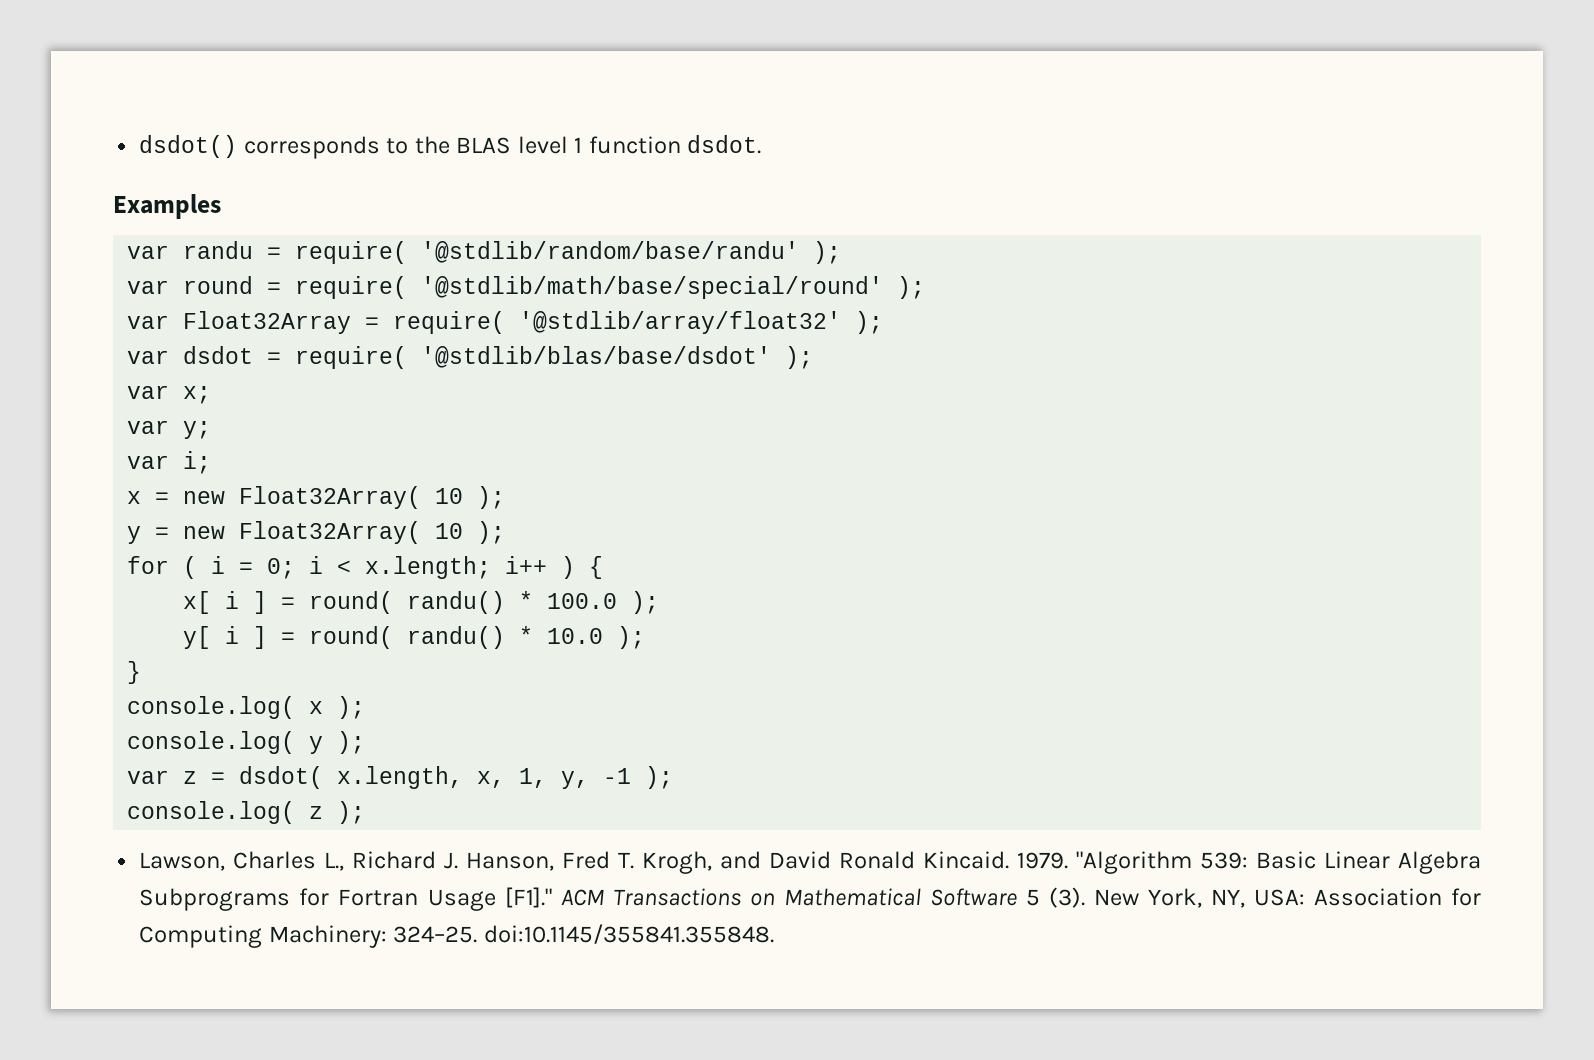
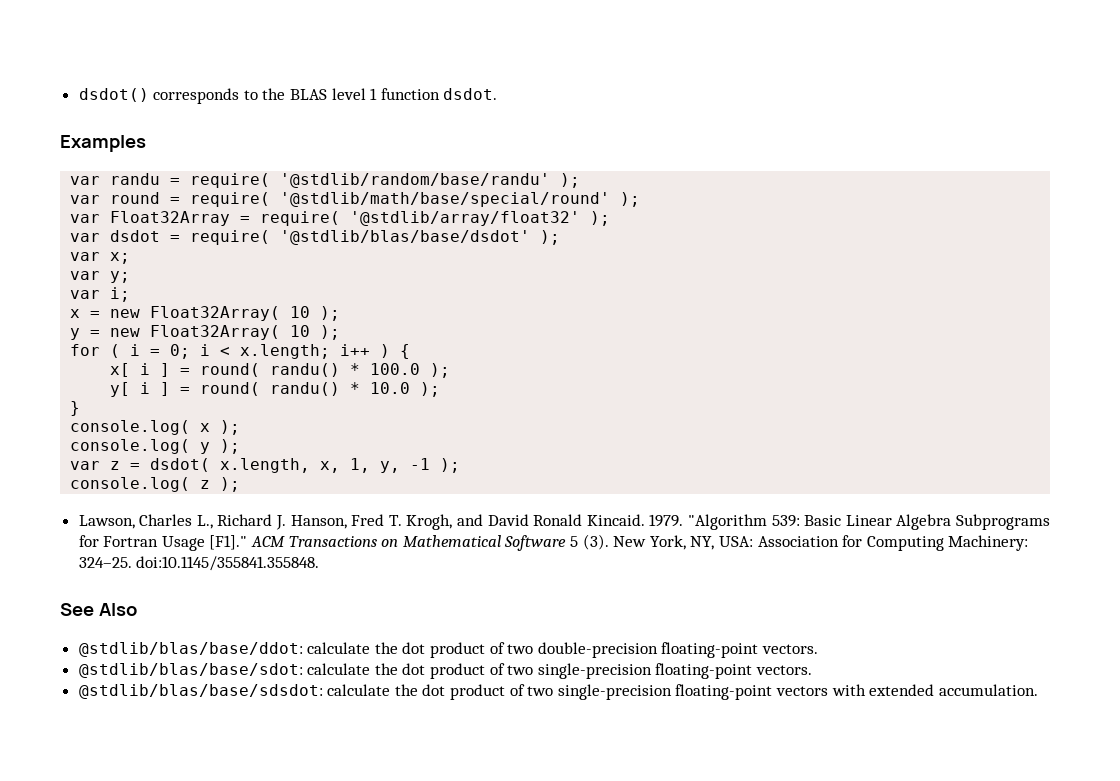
+ See Also
+ @stdlib/blas/base/ddot: calculate the dot product of two double-precision floating-point vectors.
+ @stdlib/blas/base/sdot: calculate the dot product of two single-precision floating-point vectors.
+ @stdlib/blas/base/sdsdot: calculate the dot product of two single-precision floating-point vectors with extended accumulation.

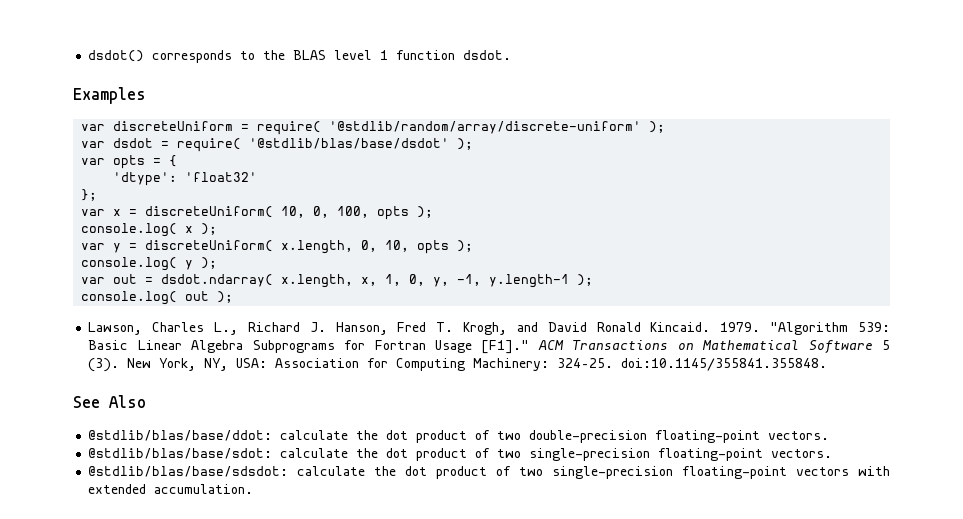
- var randu = require( '@stdlib/random/base/randu' );
- var round = require( '@stdlib/math/base/special/round' );
- var Float32Array = require( '@stdlib/array/float32' );
+ var discreteUniform = require( '@stdlib/random/array/discrete-uniform' );
- var x;
- var y;
- var i;
- x = new Float32Array( 10 );
- y = new Float32Array( 10 );
- for ( i = 0; i < x.length; i++ ) {
- x[ i ] = round( randu() * 100.0 );
- y[ i ] = round( randu() * 10.0 );
- }
+ var opts = {
+ 'dtype': 'float32'
+ };
+ var x = discreteUniform( 10, 0, 100, opts );
  console.log( x );
+ var y = discreteUniform( x.length, 0, 10, opts );
  console.log( y );
- var z = dsdot( x.length, x, 1, y, -1 );
- console.log( z );
+ var out = dsdot.ndarray( x.length, x, 1, 0, y, -1, y.length-1 );
+ console.log( out );

